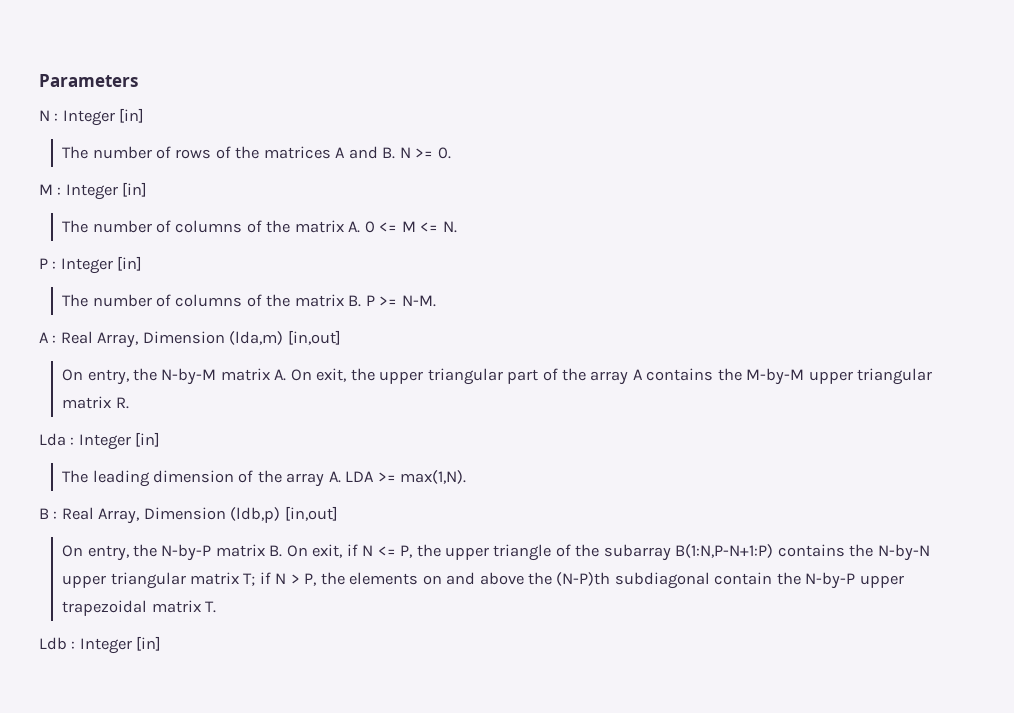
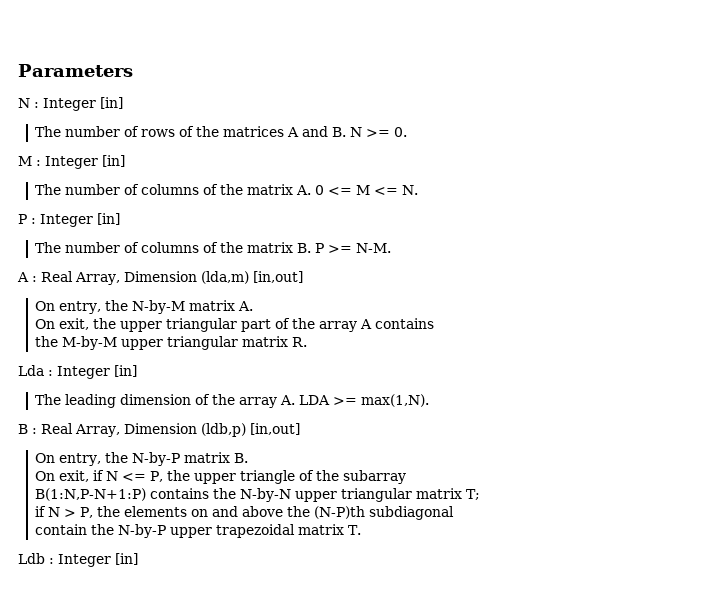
- On entry, the N-by-M matrix A. On exit, the upper triangular part of the array A contains the M-by-M upper triangular matrix R.
+ On entry, the N-by-M matrix A.
+ On exit, the upper triangular part of the array A contains
+ the M-by-M upper triangular matrix R.
- On entry, the N-by-P matrix B. On exit, if N <= P, the upper triangle of the subarray B(1:N,P-N+1:P) contains the N-by-N upper triangular matrix T; if N > P, the elements on and above the (N-P)th subdiagonal contain the N-by-P upper trapezoidal matrix T.
+ On entry, the N-by-P matrix B.
+ On exit, if N <= P, the upper triangle of the subarray
+ B(1:N,P-N+1:P) contains the N-by-N upper triangular matrix T;
+ if N > P, the elements on and above the (N-P)th subdiagonal
+ contain the N-by-P upper trapezoidal matrix T.

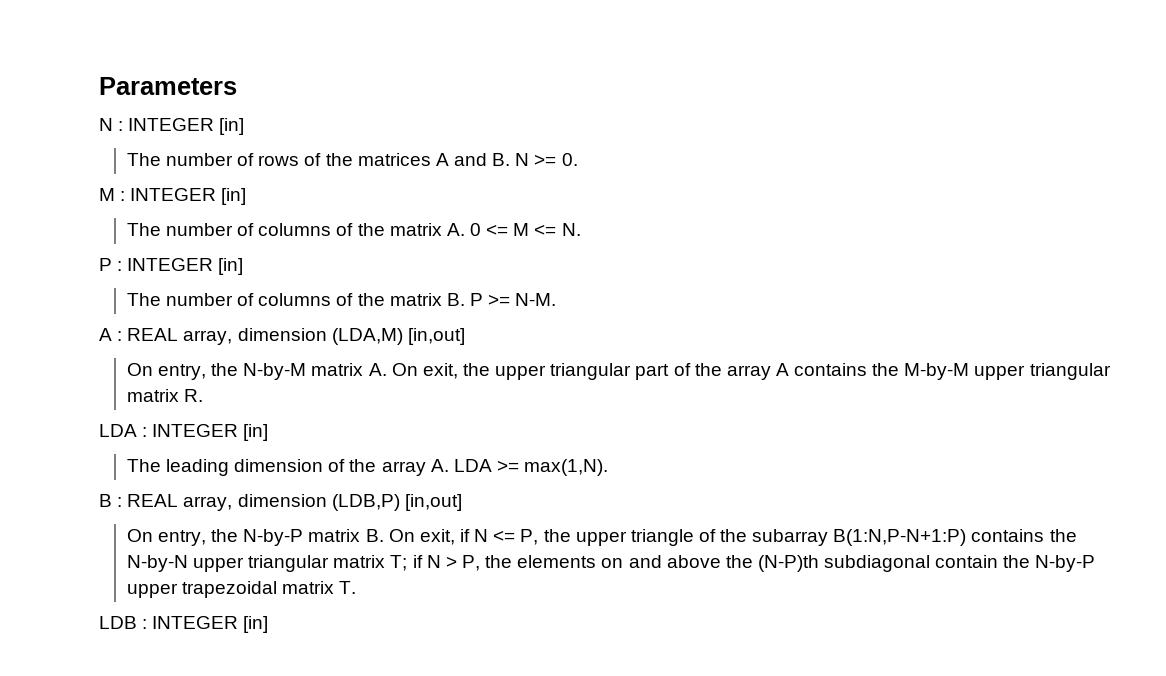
- N : Integer [in]
+ N : INTEGER [in]
- M : Integer [in]
+ M : INTEGER [in]
- P : Integer [in]
+ P : INTEGER [in]
- A : Real Array, Dimension (lda,m) [in,out]
+ A : REAL array, dimension (LDA,M) [in,out]
- On entry, the N-by-M matrix A.
- On exit, the upper triangular part of the array A contains
- the M-by-M upper triangular matrix R.
+ On entry, the N-by-M matrix A. On exit, the upper triangular part of the array A contains the M-by-M upper triangular matrix R.
- Lda : Integer [in]
+ LDA : INTEGER [in]
- B : Real Array, Dimension (ldb,p) [in,out]
+ B : REAL array, dimension (LDB,P) [in,out]
- On entry, the N-by-P matrix B.
- On exit, if N <= P, the upper triangle of the subarray
- B(1:N,P-N+1:P) contains the N-by-N upper triangular matrix T;
- if N > P, the elements on and above the (N-P)th subdiagonal
- contain the N-by-P upper trapezoidal matrix T.
+ On entry, the N-by-P matrix B. On exit, if N <= P, the upper triangle of the subarray B(1:N,P-N+1:P) contains the N-by-N upper triangular matrix T; if N > P, the elements on and above the (N-P)th subdiagonal contain the N-by-P upper trapezoidal matrix T.
- Ldb : Integer [in]
+ LDB : INTEGER [in]

